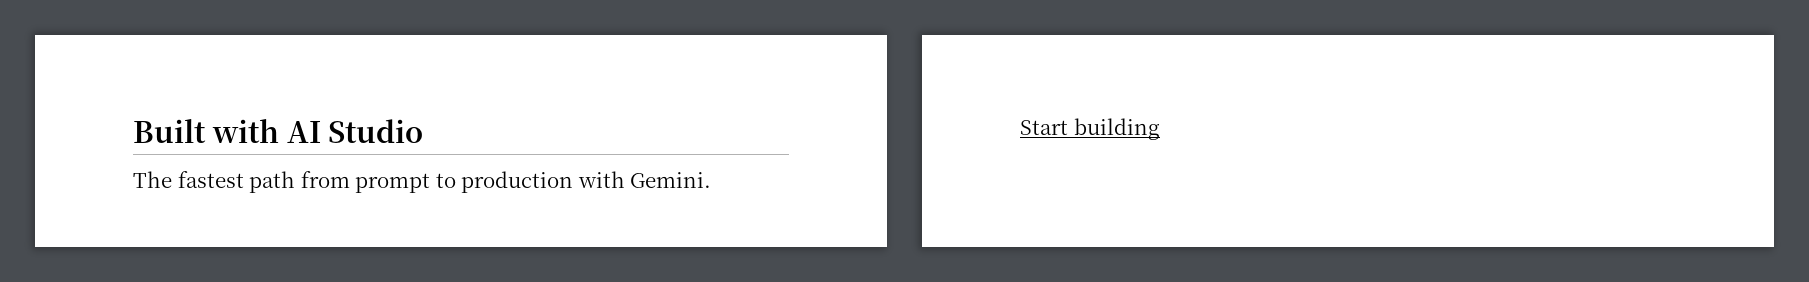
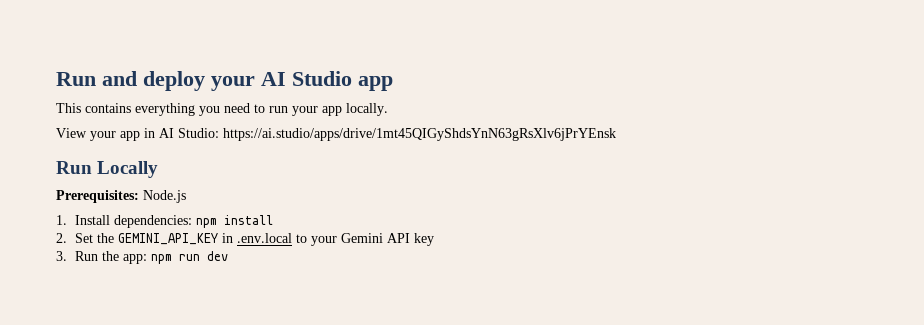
- Built with AI Studio
- The fastest path from prompt to production with Gemini.
- Start building
+ Run and deploy your AI Studio app
+ This contains everything you need to run your app locally.
+ View your app in AI Studio: https://ai.studio/apps/drive/1mt45QIGyShdsYnN63gRsXlv6jPrYEnsk
+ Run Locally
+ Prerequisites: Node.js
+ 1. Install dependencies: npm install
+ 2. Set the GEMINI_API_KEY in .env.local to your Gemini API key
+ 3. Run the app: npm run dev

